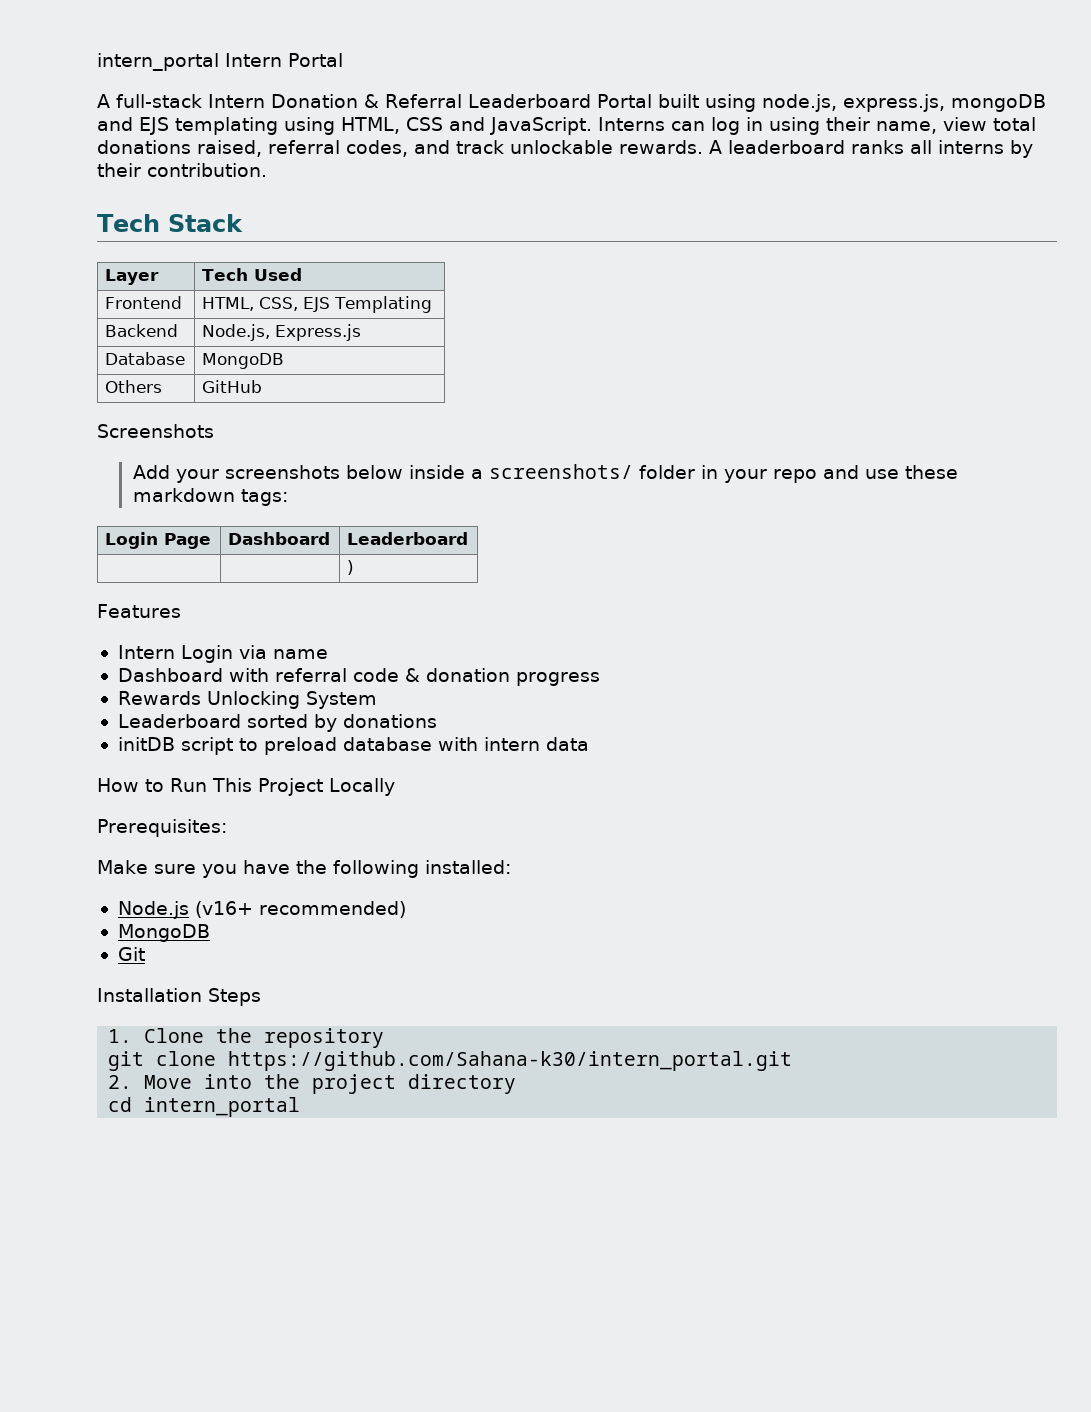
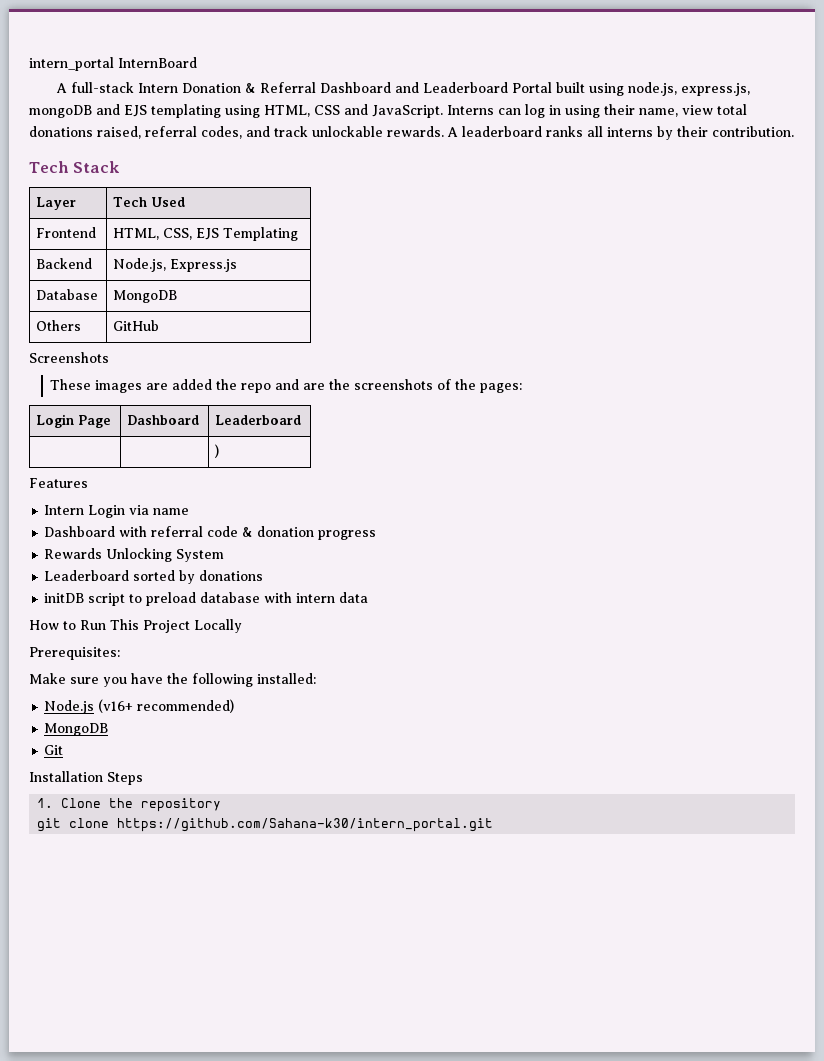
- intern_portal Intern Portal
+ intern_portal InternBoard
- A full-stack Intern Donation & Referral Leaderboard Portal built using node.js, express.js, mongoDB and EJS templating using HTML, CSS and JavaScript.
+ A full-stack Intern Donation & Referral Dashboard and Leaderboard Portal built using node.js, express.js, mongoDB and EJS templating using HTML, CSS and JavaScript.
- Add your screenshots below inside a screenshots/ folder in your repo and use these markdown tags:
+ These images are added the repo and are the screenshots of the pages:
- 2. Move into the project directory
- cd intern_portal

